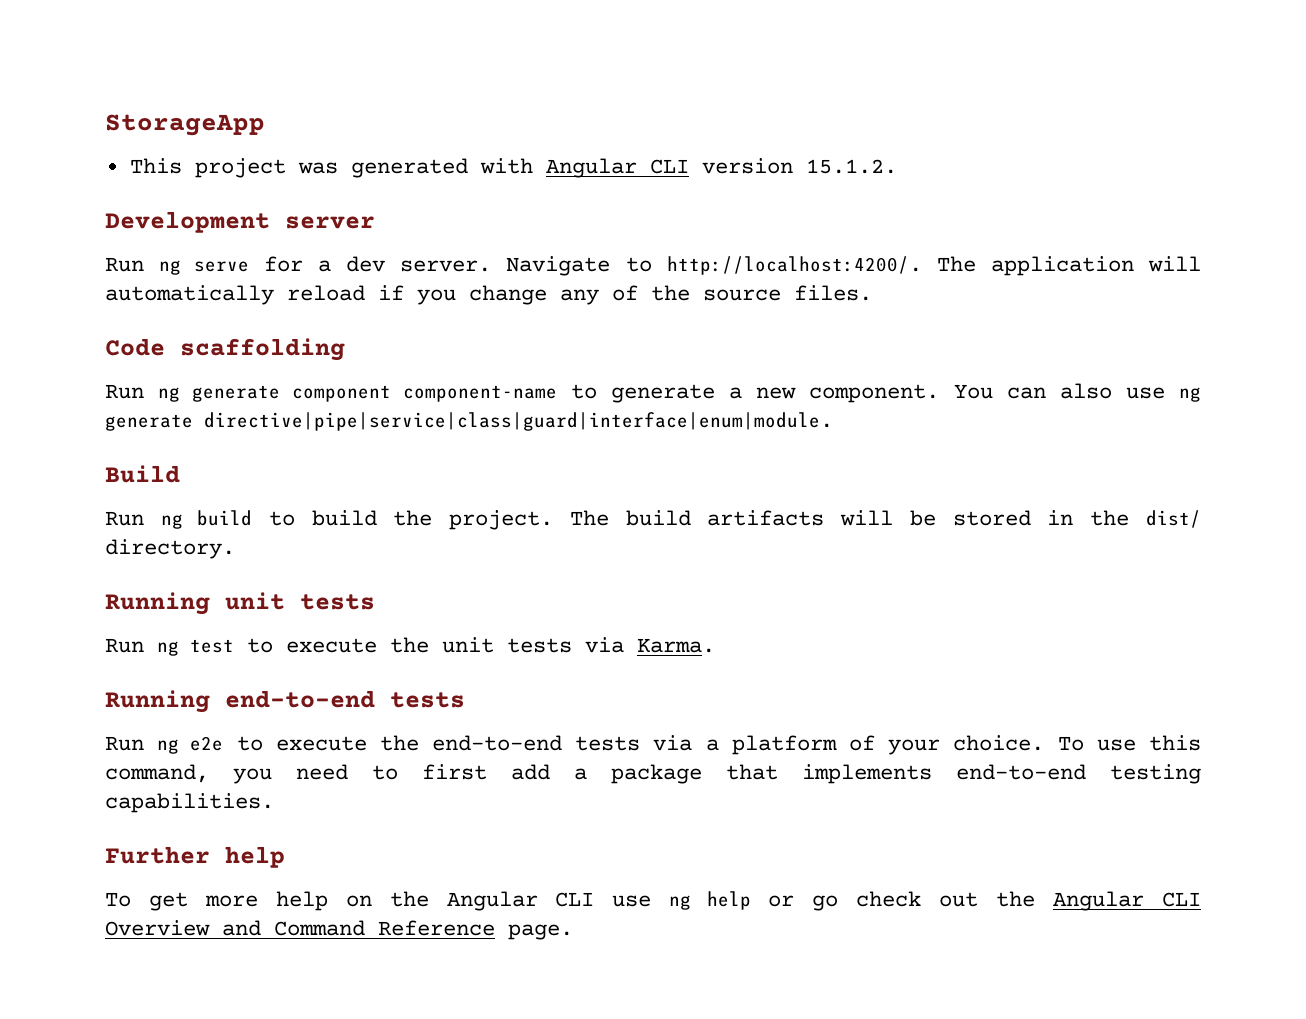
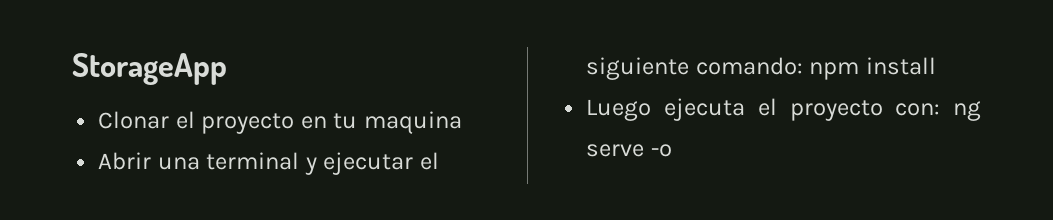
- This project was generated with Angular CLI version 15.1.2.
- Development server
- Run ng serve for a dev server. Navigate to http://localhost:4200/. The application will automatically reload if you change any of the source files.
- Code scaffolding
- Run ng generate component component-name to generate a new component. You can also use ng generate directive|pipe|service|class|guard|interface|enum|module.
- Build
- Run ng build to build the project. The build artifacts will be stored in the dist/ directory.
- Running unit tests
- Run ng test to execute the unit tests via Karma.
- Running end-to-end tests
- Run ng e2e to execute the end-to-end tests via a platform of your choice. To use this command, you need to first add a package that implements end-to-end testing capabilities.
- Further help
- To get more help on the Angular CLI use ng help or go check out the Angular CLI Overview and Command Reference page.
+ Clonar el proyecto en tu maquina
+ Abrir una terminal y ejecutar el siguiente comando: npm install
+ Luego ejecuta el proyecto con: ng serve -o

